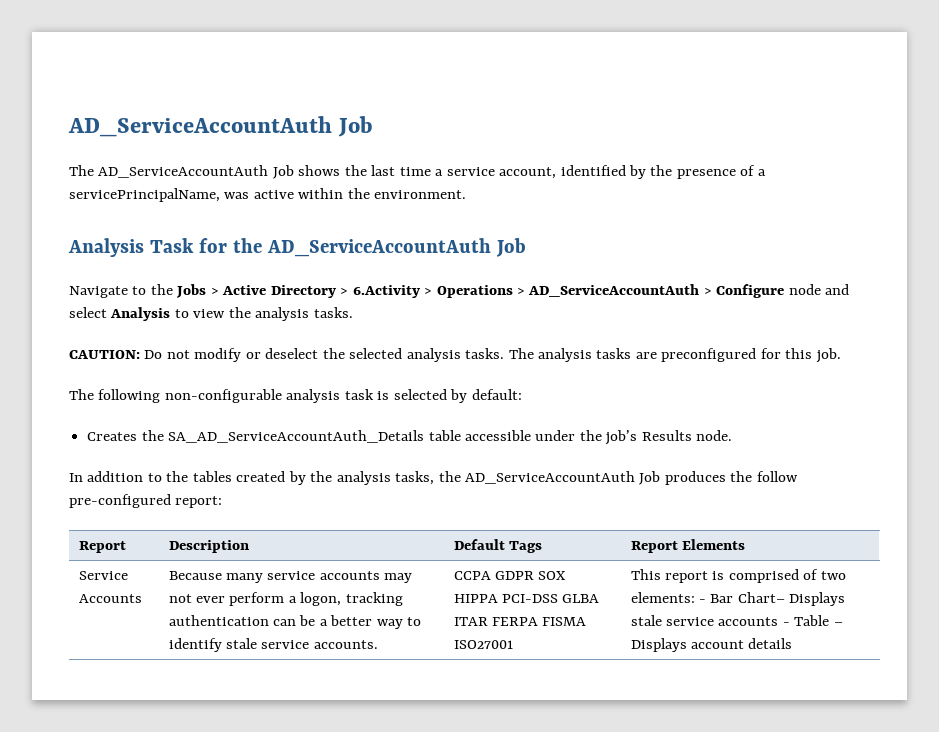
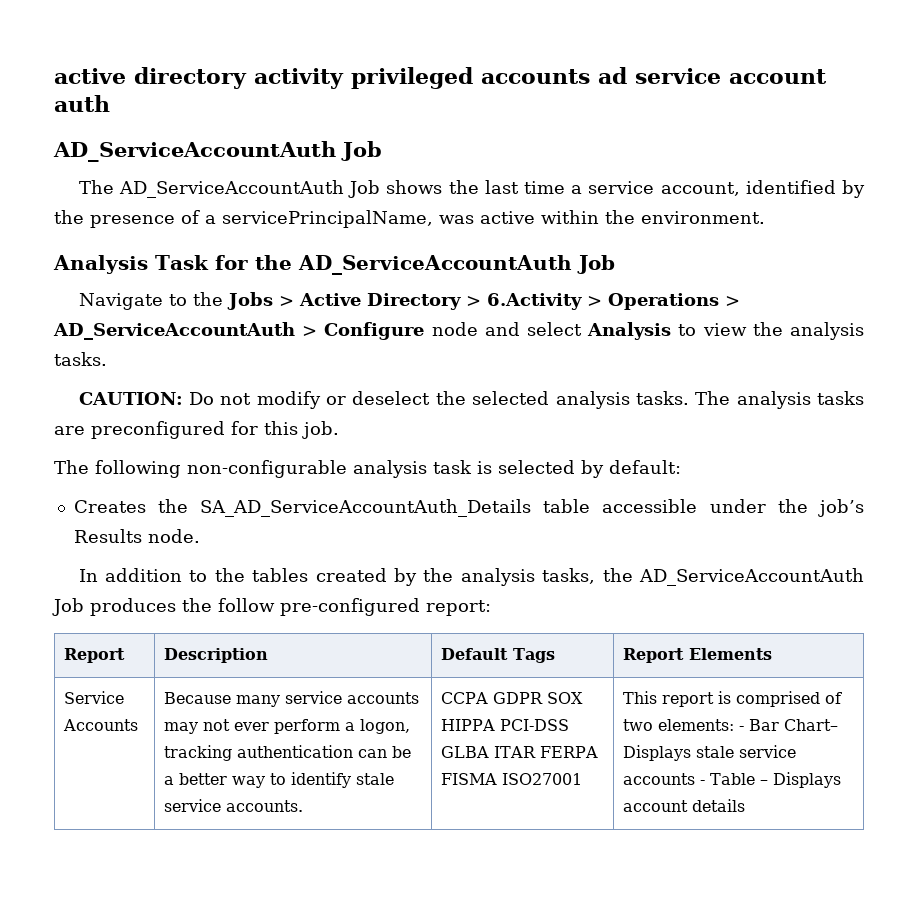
+ active directory activity privileged accounts ad service account auth

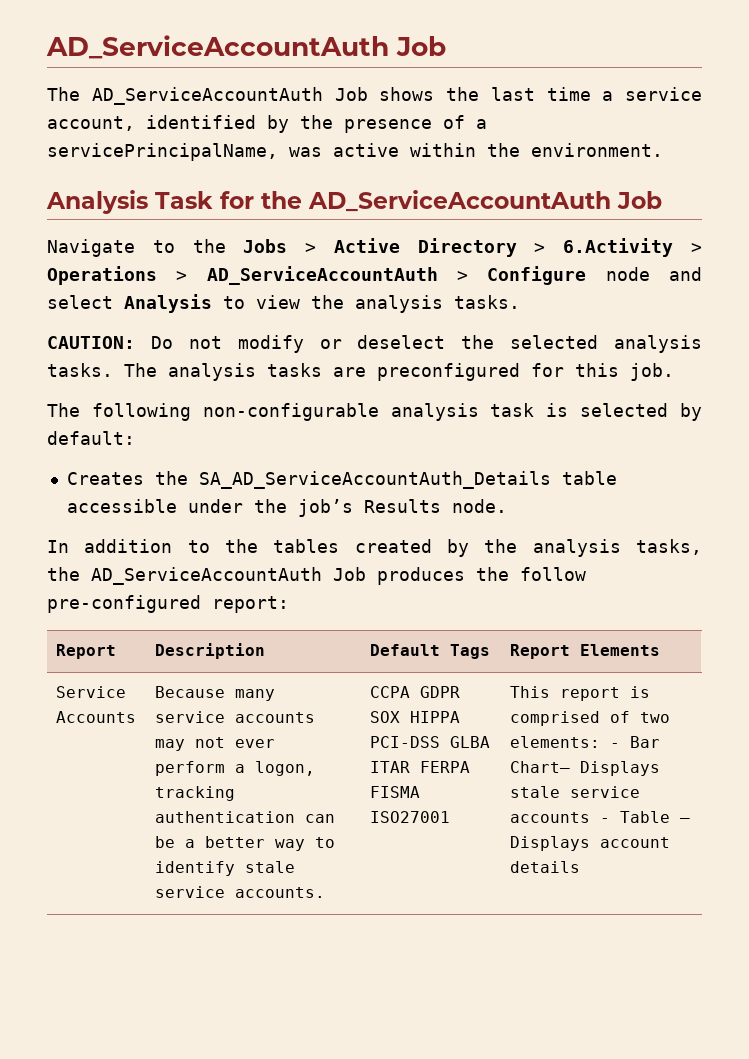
- active directory activity privileged accounts ad service account auth

